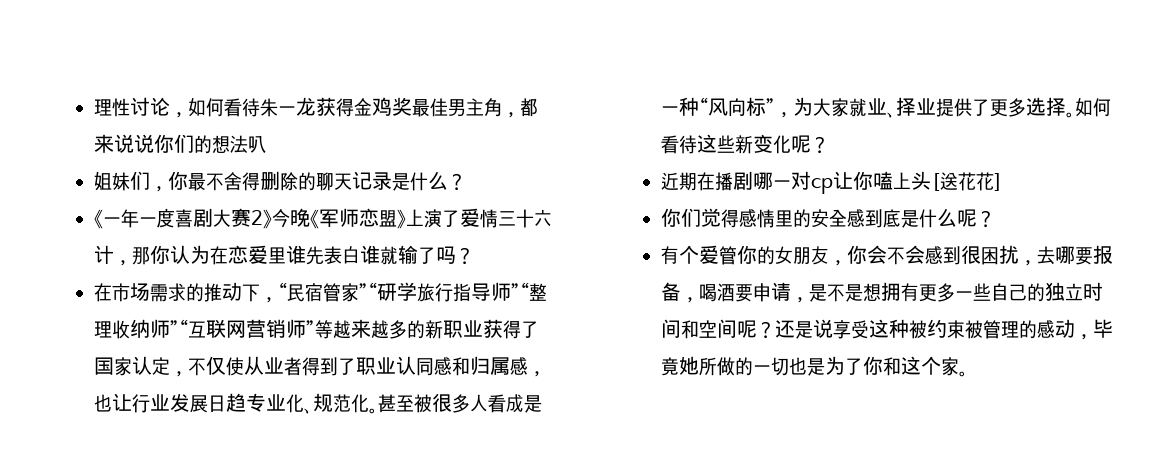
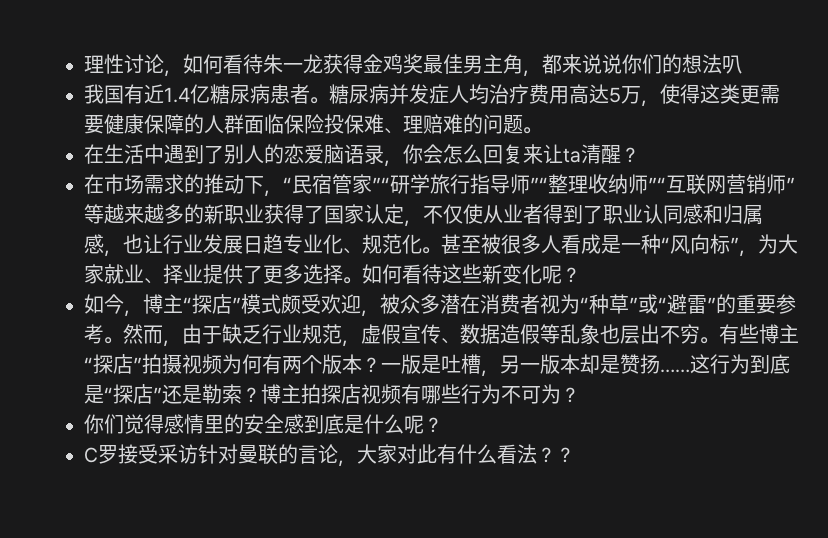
- 姐妹们，你最不舍得删除的聊天记录是什么？
- 《一年一度喜剧大赛2》今晚《军师恋盟》上演了爱情三十六计，那你认为在恋爱里谁先表白谁就输了吗？
+ 我国有近1.4亿糖尿病患者。糖尿病并发症人均治疗费用高达5万，使得这类更需要健康保障的人群面临保险投保难、理赔难的问题。
+ 在生活中遇到了别人的恋爱脑语录，你会怎么回复来让ta清醒？
- 近期在播剧哪一对cp让你嗑上头[送花花]
+ 如今，博主“探店”模式颇受欢迎，被众多潜在消费者视为“种草”或“避雷”的重要参考。然而，由于缺乏行业规范，虚假宣传、数据造假等乱象也层出不穷。有些博主“探店”拍摄视频为何有两个版本？一版是吐槽，另一版本却是赞扬……这行为到底是“探店”还是勒索？博主拍探店视频有哪些行为不可为？
- 有个爱管你的女朋友，你会不会感到很困扰，去哪要报备，喝酒要申请，是不是想拥有更多一些自己的独立时间和空间呢？还是说享受这种被约束被管理的感动，毕竟她所做的一切也是为了你和这个家。
+ C罗接受采访针对曼联的言论，大家对此有什么看法？？

